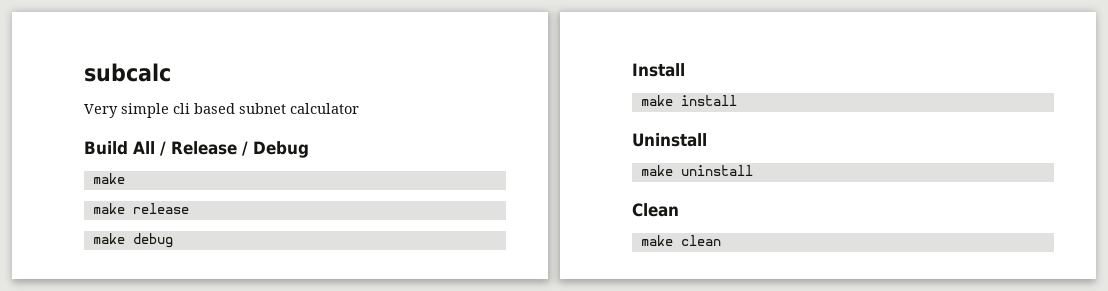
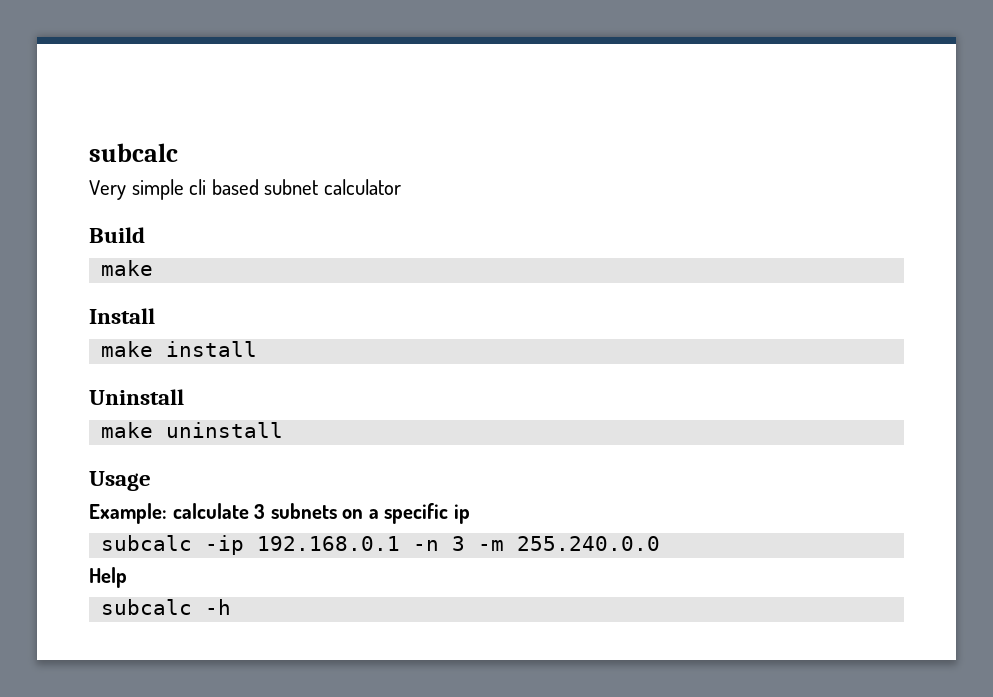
- Build All / Release / Debug
+ Build
  make
- make release
- make debug
- Clean
- make clean
+ Usage
+ Example: calculate 3 subnets on a specific ip
+ subcalc -ip 192.168.0.1 -n 3 -m 255.240.0.0
+ Help
+ subcalc -h

